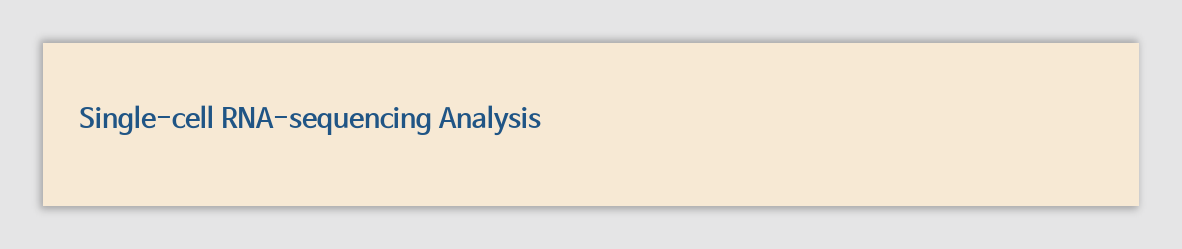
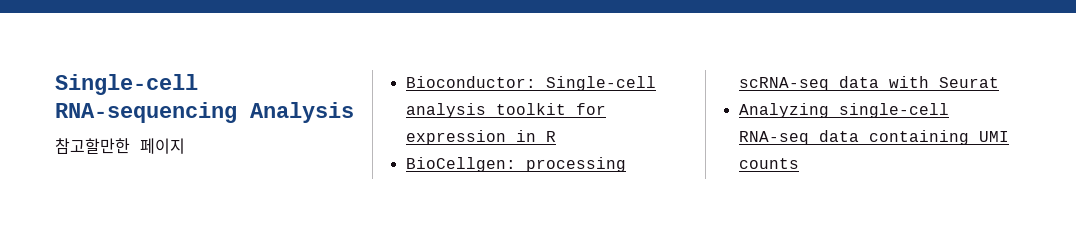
+ 참고할만한 페이지
+ Bioconductor: Single-cell analysis toolkit for expression in R
+ BioCellgen: processing scRNA-seq data with Seurat
+ Analyzing single-cell RNA-seq data containing UMI counts

